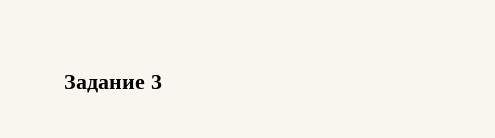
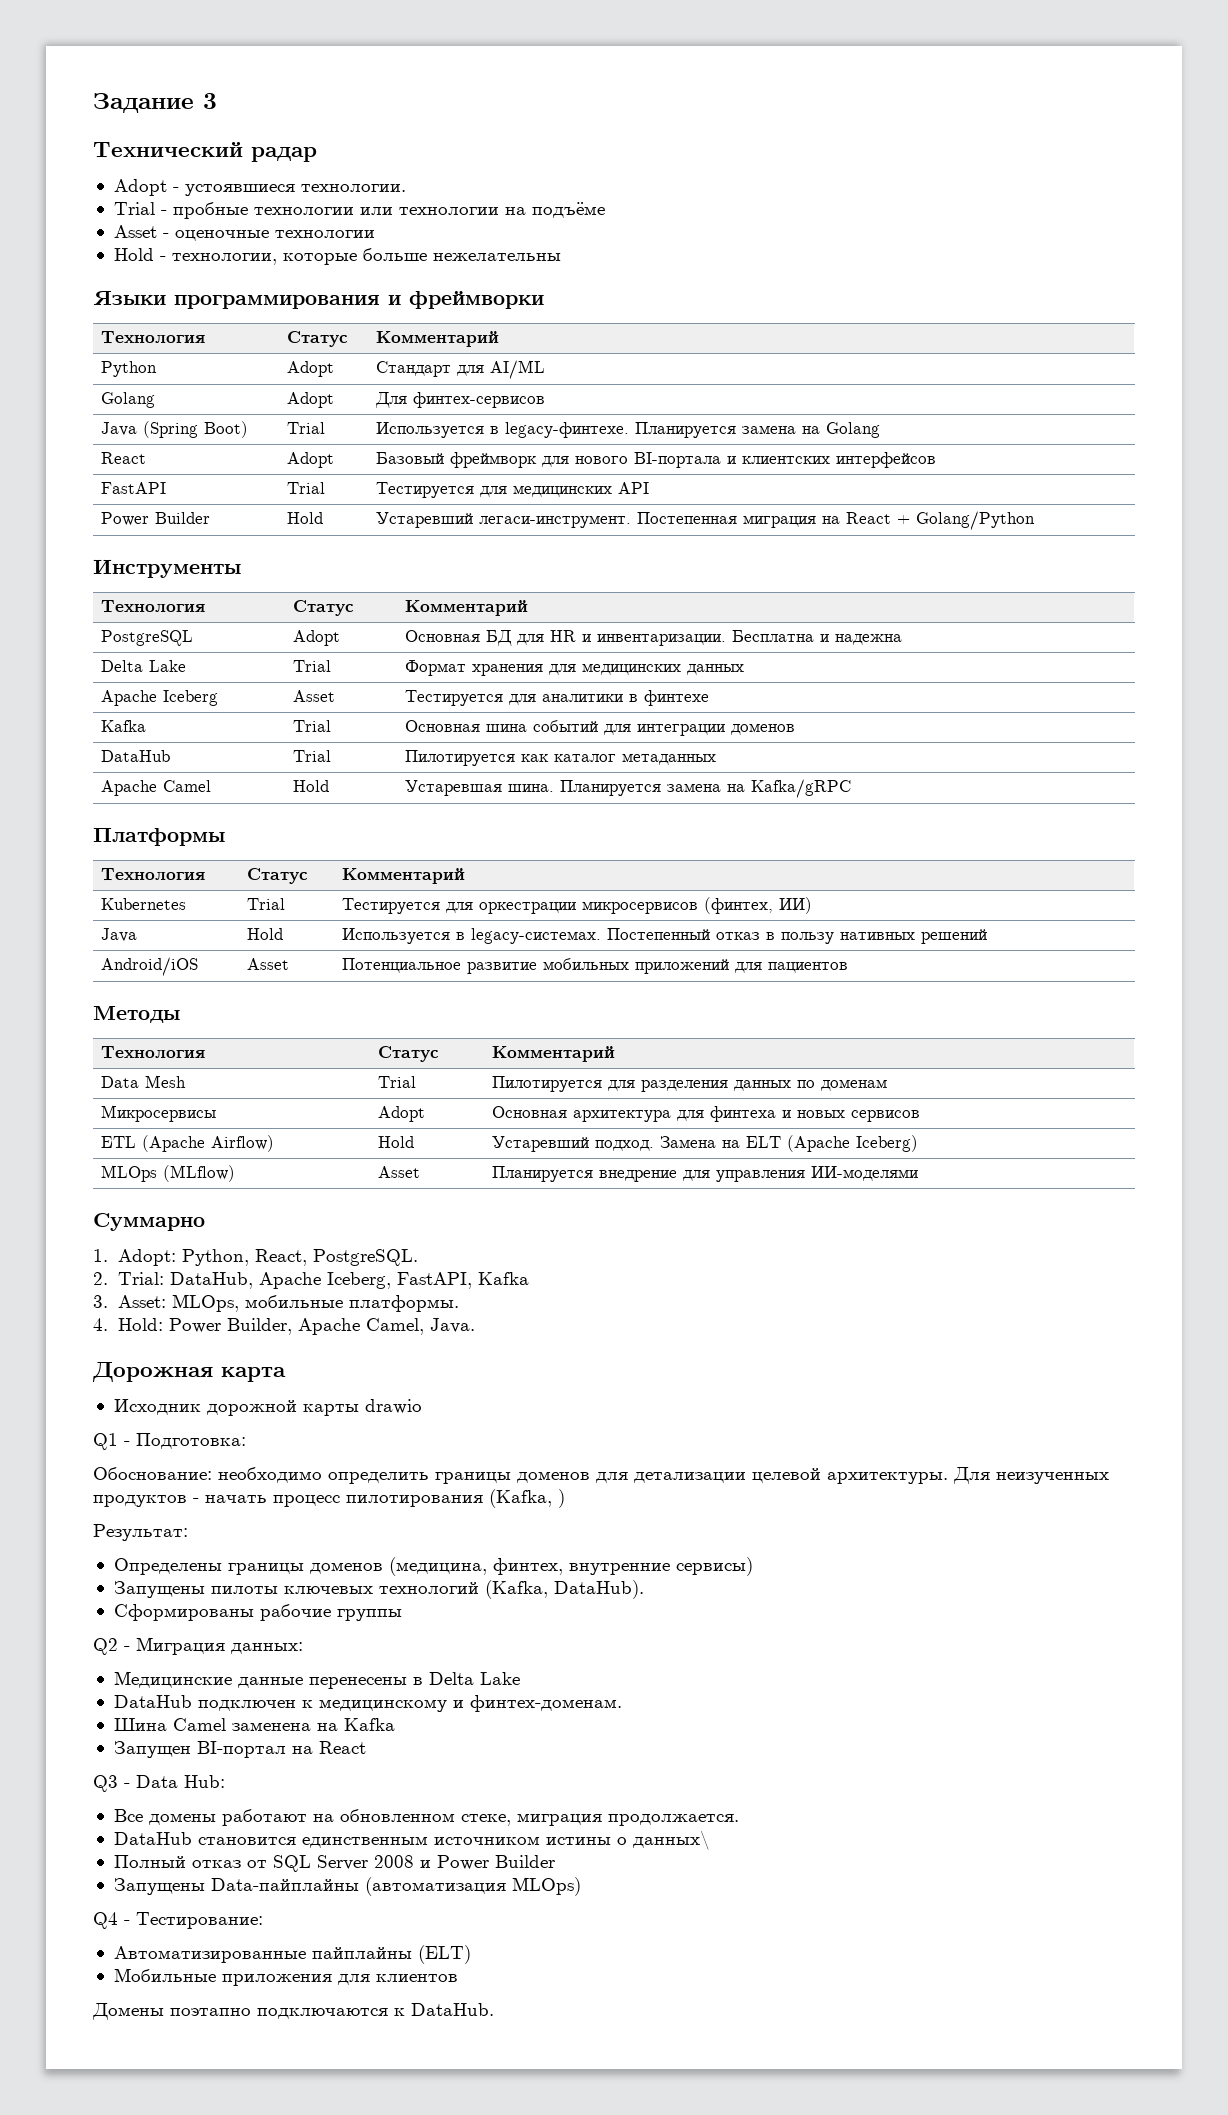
+ Технический радар
+ Adopt - устоявшиеся технологии.
+ Trial - пробные технологии или технологии на подъёме
+ Asset - оценочные технологии
+ Hold - технологии, которые больше нежелательны
+ Языки программирования и фреймворки
+ Технология | Статус | Комментарий
+ Python | Adopt | Стандарт для AI/ML
+ Golang | Adopt | Для финтех-сервисов
+ Java (Spring Boot) | Trial | Используется в legacy-финтехе. Планируется замена на Golang
+ React | Adopt | Базовый фреймворк для нового BI-портала и клиентских интерфейсов
+ FastAPI | Trial | Тестируется для медицинских API
+ Power Builder | Hold | Устаревший легаси-инструмент. Постепенная миграция на React + Golang/Python
+ Инструменты
+ Технология | Статус | Комментарий
+ PostgreSQL | Adopt | Основная БД для HR и инвентаризации. Бесплатна и надежна
+ Delta Lake | Trial | Формат хранения для медицинских данных
+ Apache Iceberg | Asset | Тестируется для аналитики в финтехе
+ Kafka | Trial | Основная шина событий для интеграции доменов
+ DataHub | Trial | Пилотируется как каталог метаданных
+ Apache Camel | Hold | Устаревшая шина. Планируется замена на Kafka/gRPC
+ Платформы
+ Технология | Статус | Комментарий
+ Kubernetes | Trial | Тестируется для оркестрации микросервисов (финтех, ИИ)
+ Java | Hold | Используется в legacy-системах. Постепенный отказ в пользу нативных решений
+ Android/iOS | Asset | Потенциальное развитие мобильных приложений для пациентов
+ Методы
+ Технология | Статус | Комментарий
+ Data Mesh | Trial | Пилотируется для разделения данных по доменам
+ Микросервисы | Adopt | Основная архитектура для финтеха и новых сервисов
+ ETL (Apache Airflow) | Hold | Устаревший подход. Замена на ELT (Apache Iceberg)
+ MLOps (MLflow) | Asset | Планируется внедрение для управления ИИ-моделями
+ Суммарно
+ 1. Adopt: Python, React, PostgreSQL.
+ 2. Trial: DataHub, Apache Iceberg, FastAPI, Kafka
+ 3. Asset: MLOps, мобильные платформы.
+ 4. Hold: Power Builder, Apache Camel, Java.
+ Дорожная карта
+ Исходник дорожной карты drawio
+ Q1 - Подготовка:
+ Обоснование: необходимо определить границы доменов для детализации целевой архитектуры. Для неизученных продуктов - начать процесс пилотирования (Kafka, )
+ Результат:
+ Определены границы доменов (медицина, финтех, внутренние сервисы)
+ Запущены пилоты ключевых технологий (Kafka, DataHub).
+ Сформированы рабочие группы
+ Q2 - Миграция данных:
+ Медицинские данные перенесены в Delta Lake
+ DataHub подключен к медицинскому и финтех-доменам.
+ Шина Camel заменена на Kafka
+ Запущен BI-портал на React
+ Q3 - Data Hub:
+ Все домены работают на обновленном стеке, миграция продолжается.
+ DataHub становится единственным источником истины о данных\
+ Полный отказ от SQL Server 2008 и Power Builder
+ Запущены Data-пайплайны (автоматизация MLOps)
+ Q4 - Тестирование:
+ Автоматизированные пайплайны (ELT)
+ Мобильные приложения для клиентов
+ Домены поэтапно подключаются к DataHub.

